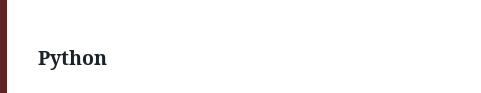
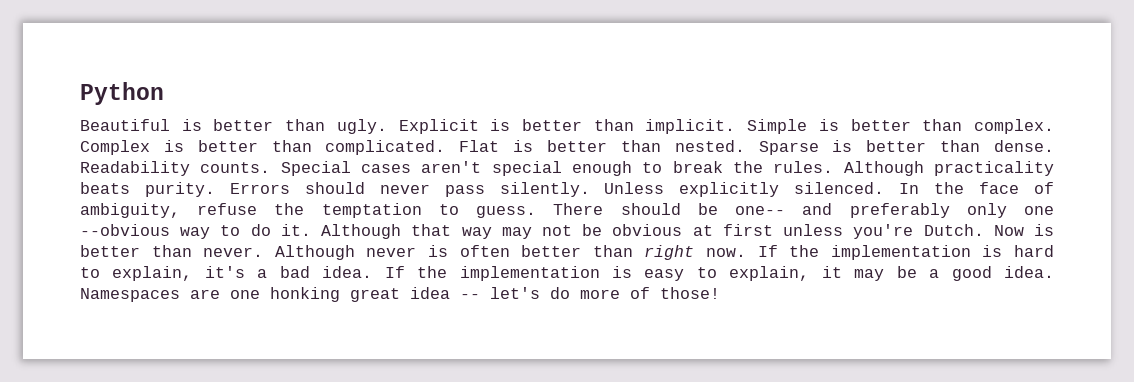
+ Beautiful is better than ugly. Explicit is better than implicit. Simple is better than complex. Complex is better than complicated. Flat is better than nested. Sparse is better than dense. Readability counts. Special cases aren't special enough to break the rules. Although practicality beats purity. Errors should never pass silently. Unless explicitly silenced. In the face of ambiguity, refuse the temptation to guess. There should be one-- and preferably only one --obvious way to do it. Although that way may not be obvious at first unless you're Dutch. Now is better than never. Although never is often better than right now. If the implementation is hard to explain, it's a bad idea. If the implementation is easy to explain, it may be a good idea. Namespaces are one honking great idea -- let's do more of those!

